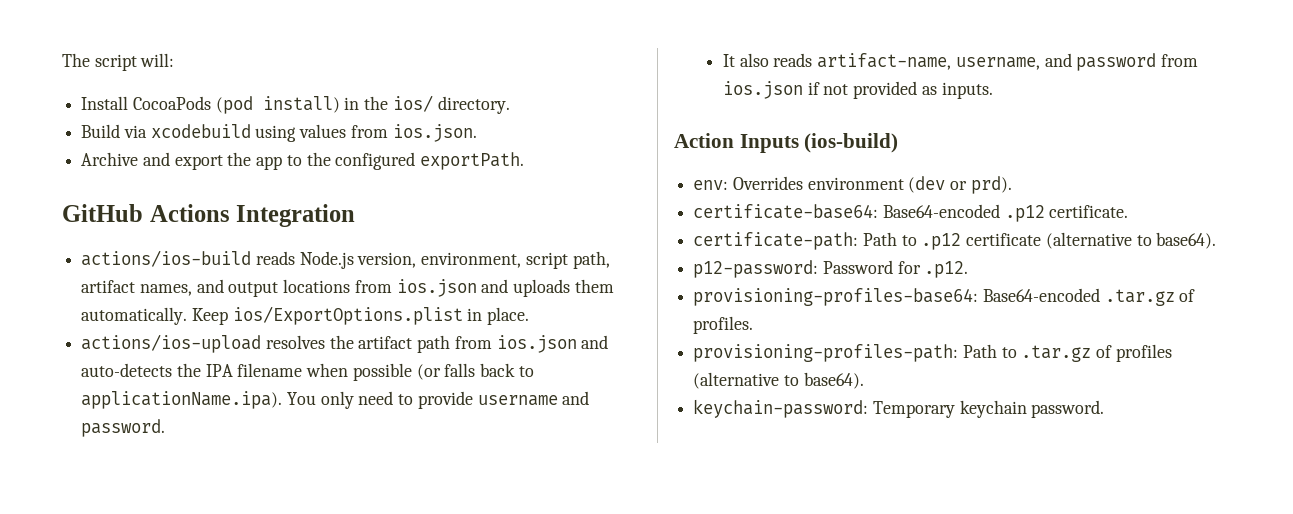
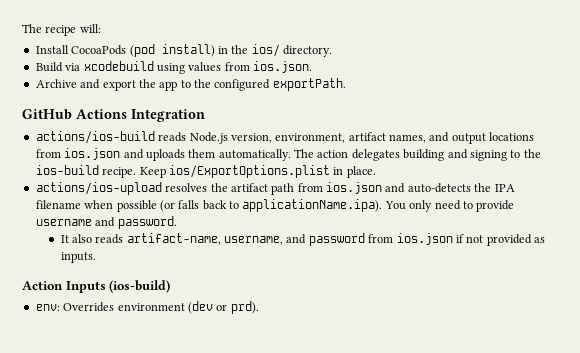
- The script will:
+ The recipe will:
- actions/ios-build reads Node.js version, environment, script path, artifact names, and output locations from ios.json and uploads them automatically.
+ actions/ios-build reads Node.js version, environment, artifact names, and output locations from ios.json and uploads them automatically.
+ The action delegates building and signing to the ios-build recipe.
- certificate-base64: Base64-encoded .p12 certificate.
- certificate-path: Path to .p12 certificate (alternative to base64).
- p12-password: Password for .p12.
- provisioning-profiles-base64: Base64-encoded .tar.gz of profiles.
- provisioning-profiles-path: Path to .tar.gz of profiles (alternative to base64).
- keychain-password: Temporary keychain password.

